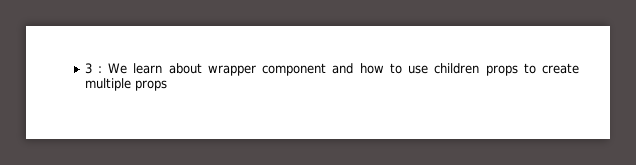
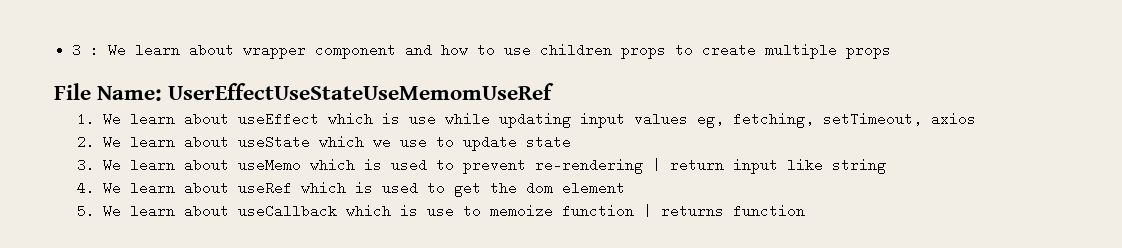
+ File Name: UserEffectUseStateUseMemomUseRef
+ 1. We learn about useEffect which is use while updating input values eg, fetching, setTimeout, axios
+ 2. We learn about useState which we use to update state
+ 3. We learn about useMemo which is used to prevent re-rendering | return input like string
+ 4. We learn about useRef which is used to get the dom element
+ 5. We learn about useCallback which is use to memoize function | returns function

